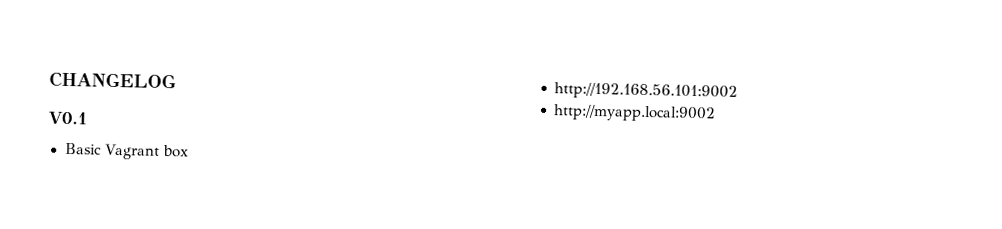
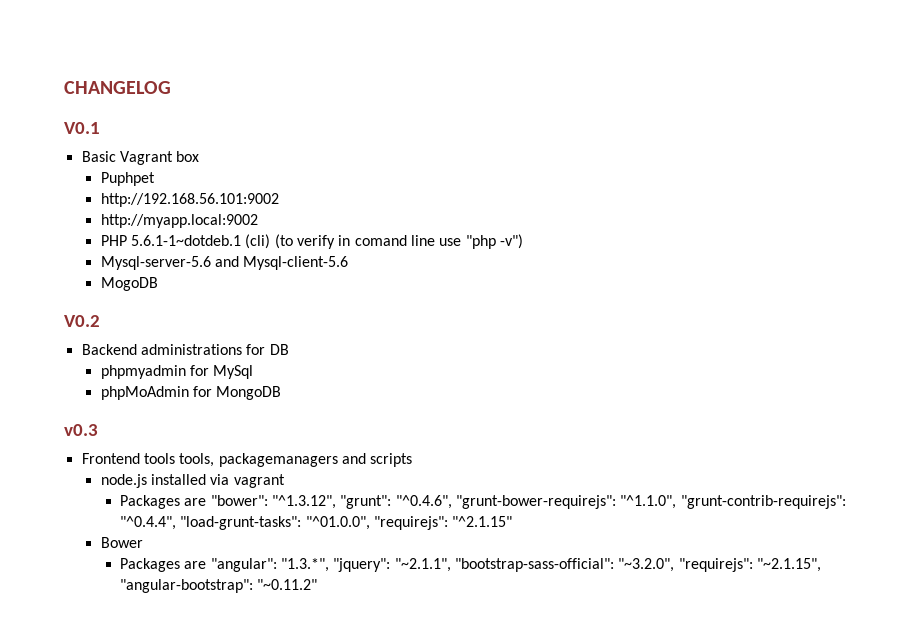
+ Puphpet
+ PHP 5.6.1-1~dotdeb.1 (cli) (to verify in comand line use "php -v")
+ Mysql-server-5.6 and Mysql-client-5.6
+ MogoDB
+ V0.2
+ Backend administrations for DB
+ phpmyadmin for MySql
+ phpMoAdmin for MongoDB
+ v0.3
+ Frontend tools tools, packagemanagers and scripts
+ node.js installed via vagrant
+ Packages are "bower": "^1.3.12", "grunt": "^0.4.6", "grunt-bower-requirejs": "^1.1.0", "grunt-contrib-requirejs": "^0.4.4", "load-grunt-tasks": "^01.0.0", "requirejs": "^2.1.15"
+ Bower
+ Packages are "angular": "1.3.*", "jquery": "~2.1.1", "bootstrap-sass-official": "~3.2.0", "requirejs": "~2.1.15", "angular-bootstrap": "~0.11.2"

